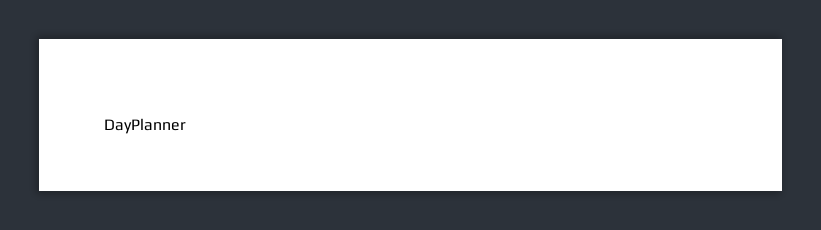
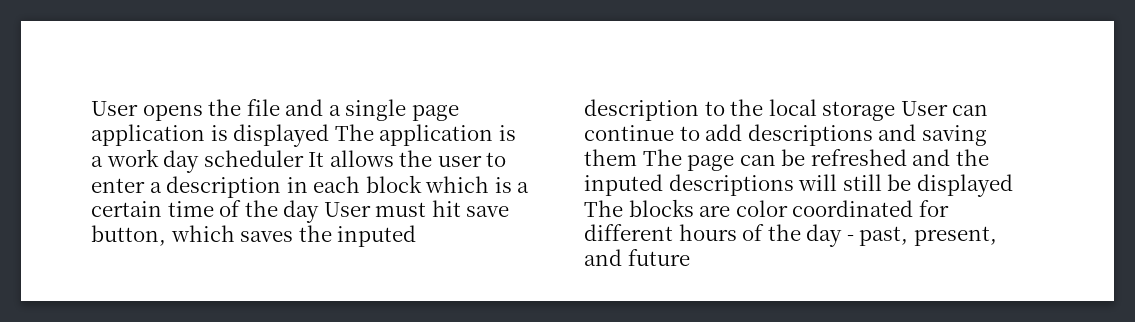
- DayPlanner
+ User opens the file and a single page application is displayed The application is a work day scheduler It allows the user to enter a description in each block which is a certain time of the day User must hit save button, which saves the inputed description to the local storage User can continue to add descriptions and saving them The page can be refreshed and the inputed descriptions will still be displayed The blocks are color coordinated for different hours of the day - past, present, and future

